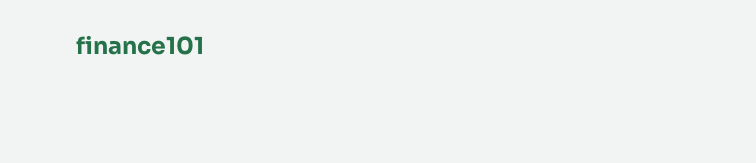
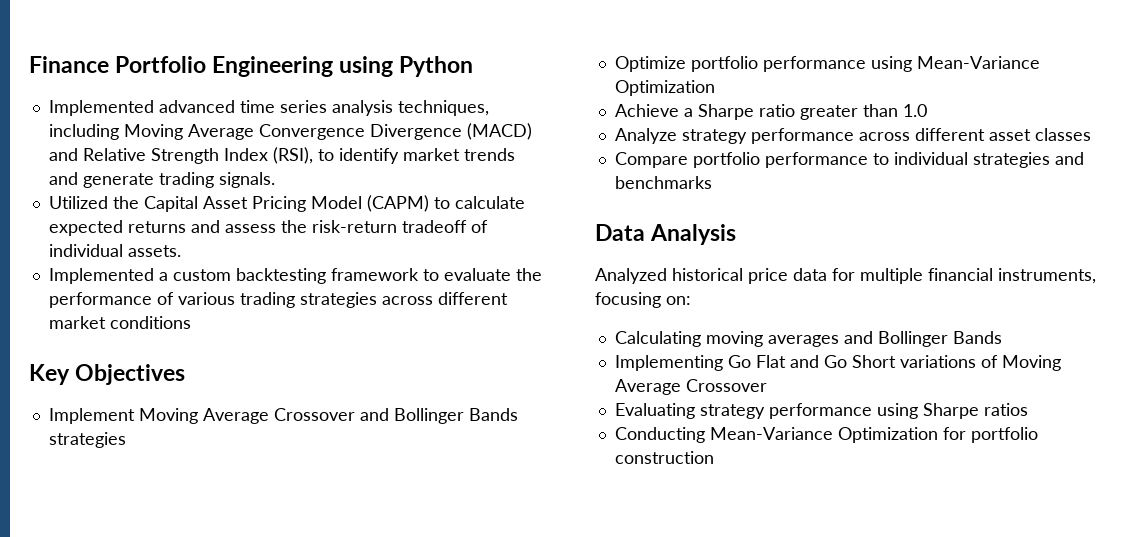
- finance101
+ Finance Portfolio Engineering using Python
+ Implemented advanced time series analysis techniques, including Moving Average Convergence Divergence (MACD) and Relative Strength Index (RSI), to identify market trends and generate trading signals.
+ Utilized the Capital Asset Pricing Model (CAPM) to calculate expected returns and assess the risk-return tradeoff of individual assets.
+ Implemented a custom backtesting framework to evaluate the performance of various trading strategies across different market conditions
+ Key Objectives
+ Implement Moving Average Crossover and Bollinger Bands strategies
+ Optimize portfolio performance using Mean-Variance Optimization
+ Achieve a Sharpe ratio greater than 1.0
+ Analyze strategy performance across different asset classes
+ Compare portfolio performance to individual strategies and benchmarks
+ Data Analysis
+ Analyzed historical price data for multiple financial instruments, focusing on:
+ Calculating moving averages and Bollinger Bands
+ Implementing Go Flat and Go Short variations of Moving Average Crossover
+ Evaluating strategy performance using Sharpe ratios
+ Conducting Mean-Variance Optimization for portfolio construction

